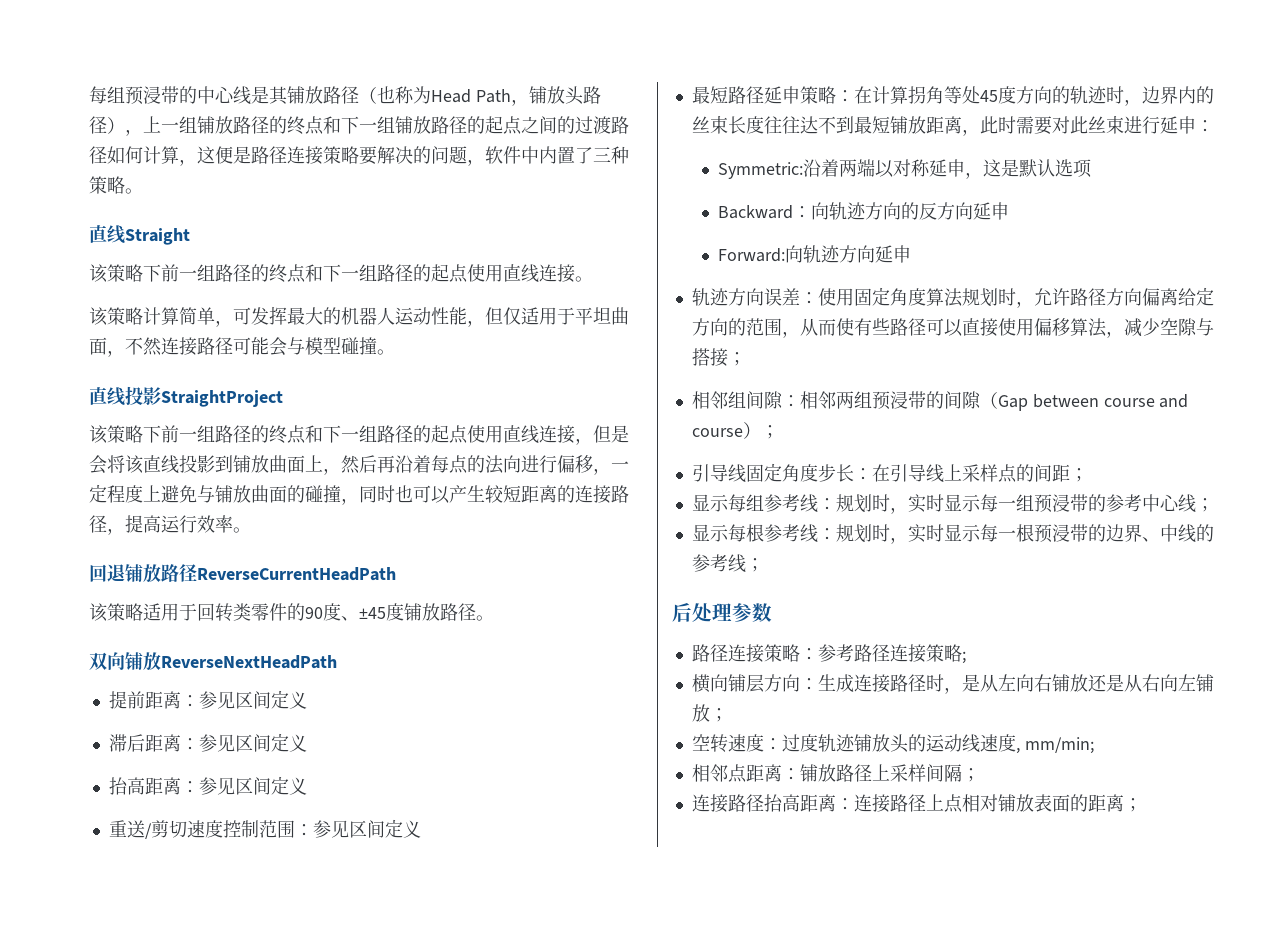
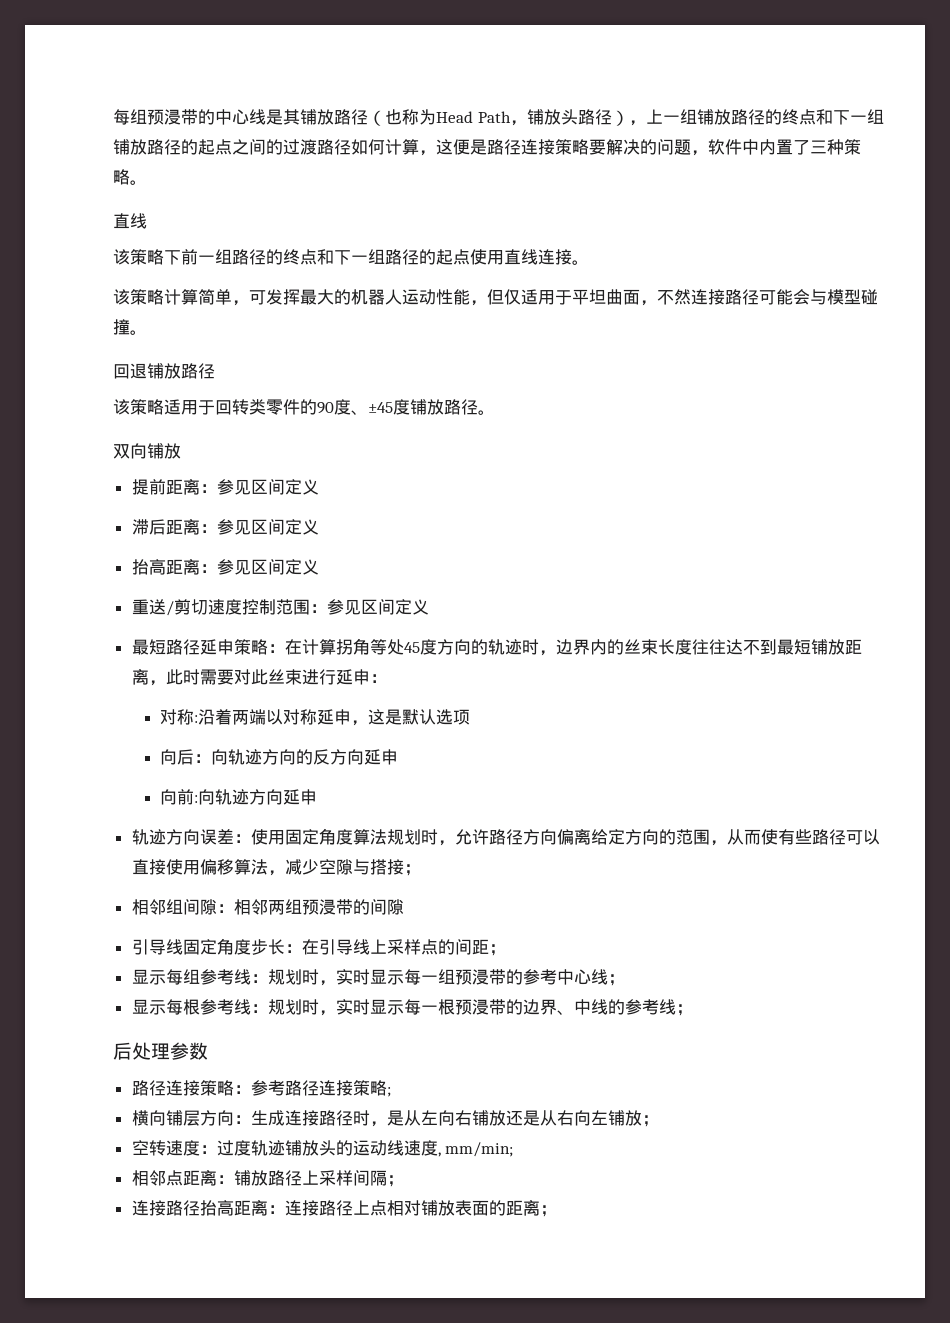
  每组预浸带的中心线是其铺放路径（也称为Head Path，铺放头路径），上一组铺放路径的终点和下一组铺放路径的起点之间的过渡路径如何计算，这便是路径连接策略要解决的问题，软件中内置了三种策略。
- 直线Straight
+ 直线
- 直线投影StraightProject
- 该策略下前一组路径的终点和下一组路径的起点使用直线连接，但是会将该直线投影到铺放曲面上，然后再沿着每点的法向进行偏移，一定程度上避免与铺放曲面的碰撞，同时也可以产生较短距离的连接路径，提高运行效率。
- 回退铺放路径ReverseCurrentHeadPath
+ 回退铺放路径
- 双向铺放ReverseNextHeadPath
+ 双向铺放
- Symmetric:沿着两端以对称延申，这是默认选项
+ 对称:沿着两端以对称延申，这是默认选项
- Backward：向轨迹方向的反方向延申
+ 向后：向轨迹方向的反方向延申
- Forward:向轨迹方向延申
+ 向前:向轨迹方向延申
- 相邻组间隙：相邻两组预浸带的间隙（Gap between course and course）；
+ 相邻组间隙：相邻两组预浸带的间隙

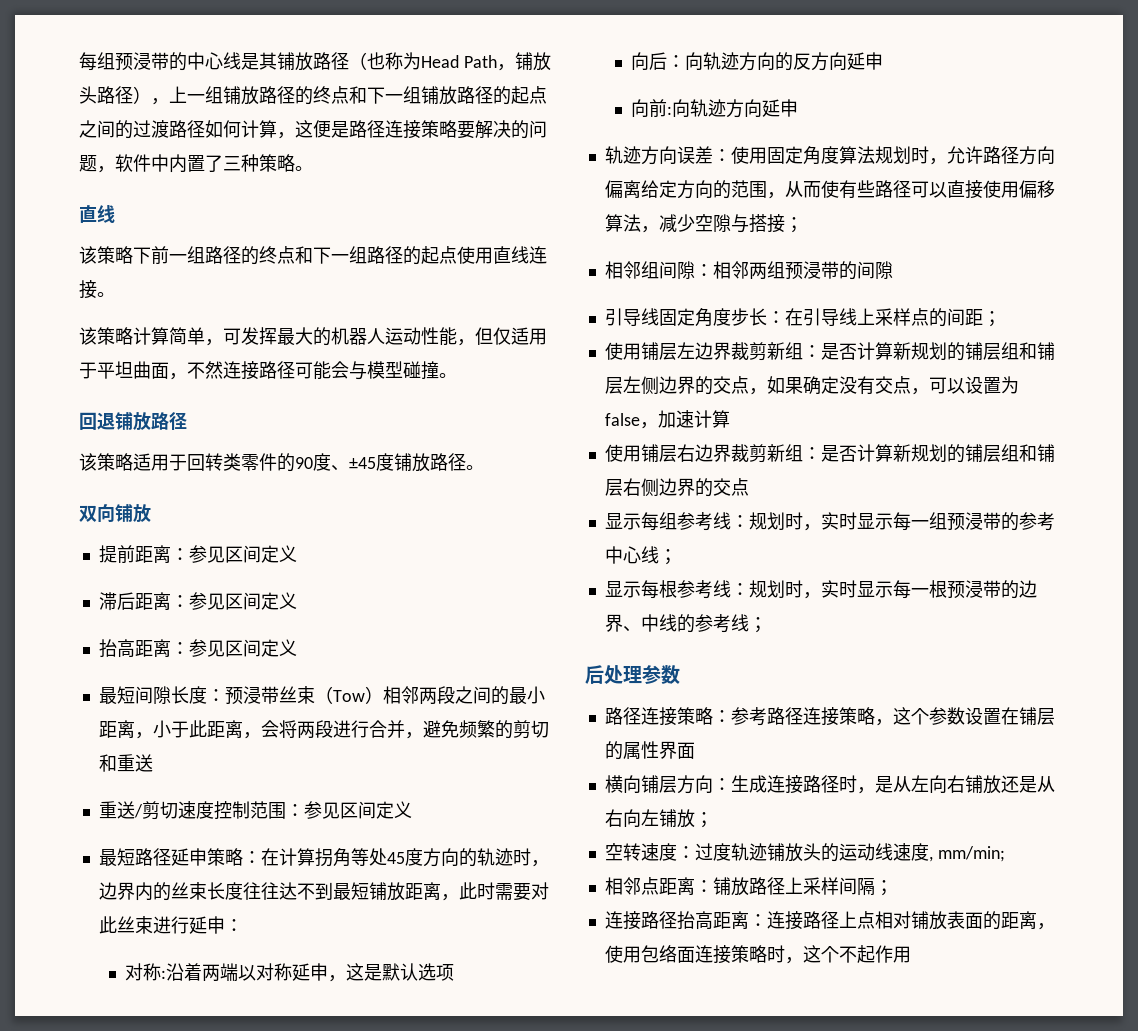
+ 最短间隙长度：预浸带丝束（Tow）相邻两段之间的最小距离，小于此距离，会将两段进行合并，避免频繁的剪切和重送
+ 使用铺层左边界裁剪新组：是否计算新规划的铺层组和铺层左侧边界的交点，如果确定没有交点，可以设置为false，加速计算
+ 使用铺层右边界裁剪新组：是否计算新规划的铺层组和铺层右侧边界的交点
- 路径连接策略：参考路径连接策略;
+ 路径连接策略：参考路径连接策略，这个参数设置在铺层的属性界面
- 连接路径抬高距离：连接路径上点相对铺放表面的距离；
+ 连接路径抬高距离：连接路径上点相对铺放表面的距离，使用包络面连接策略时，这个不起作用

